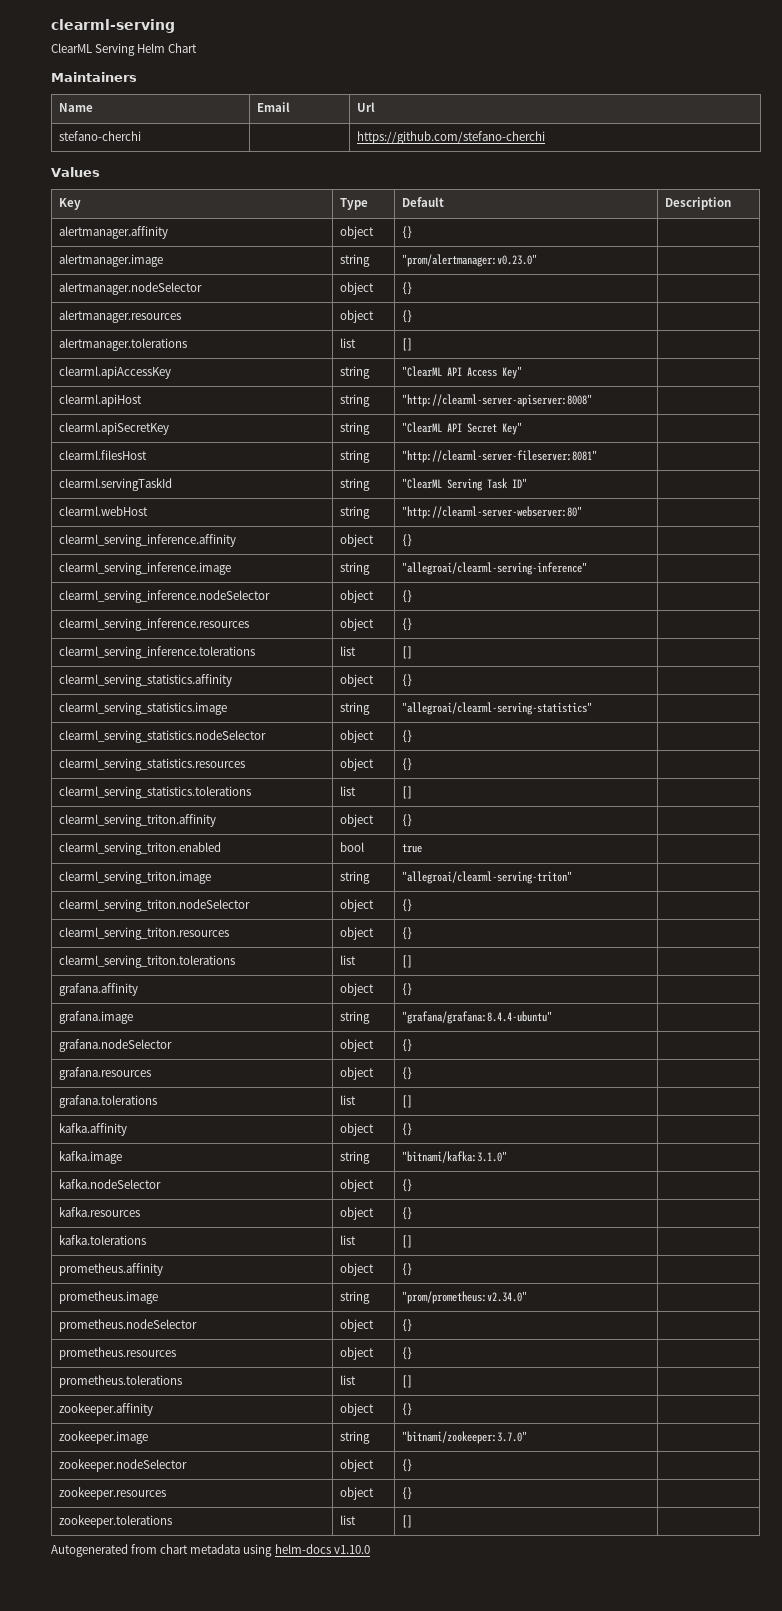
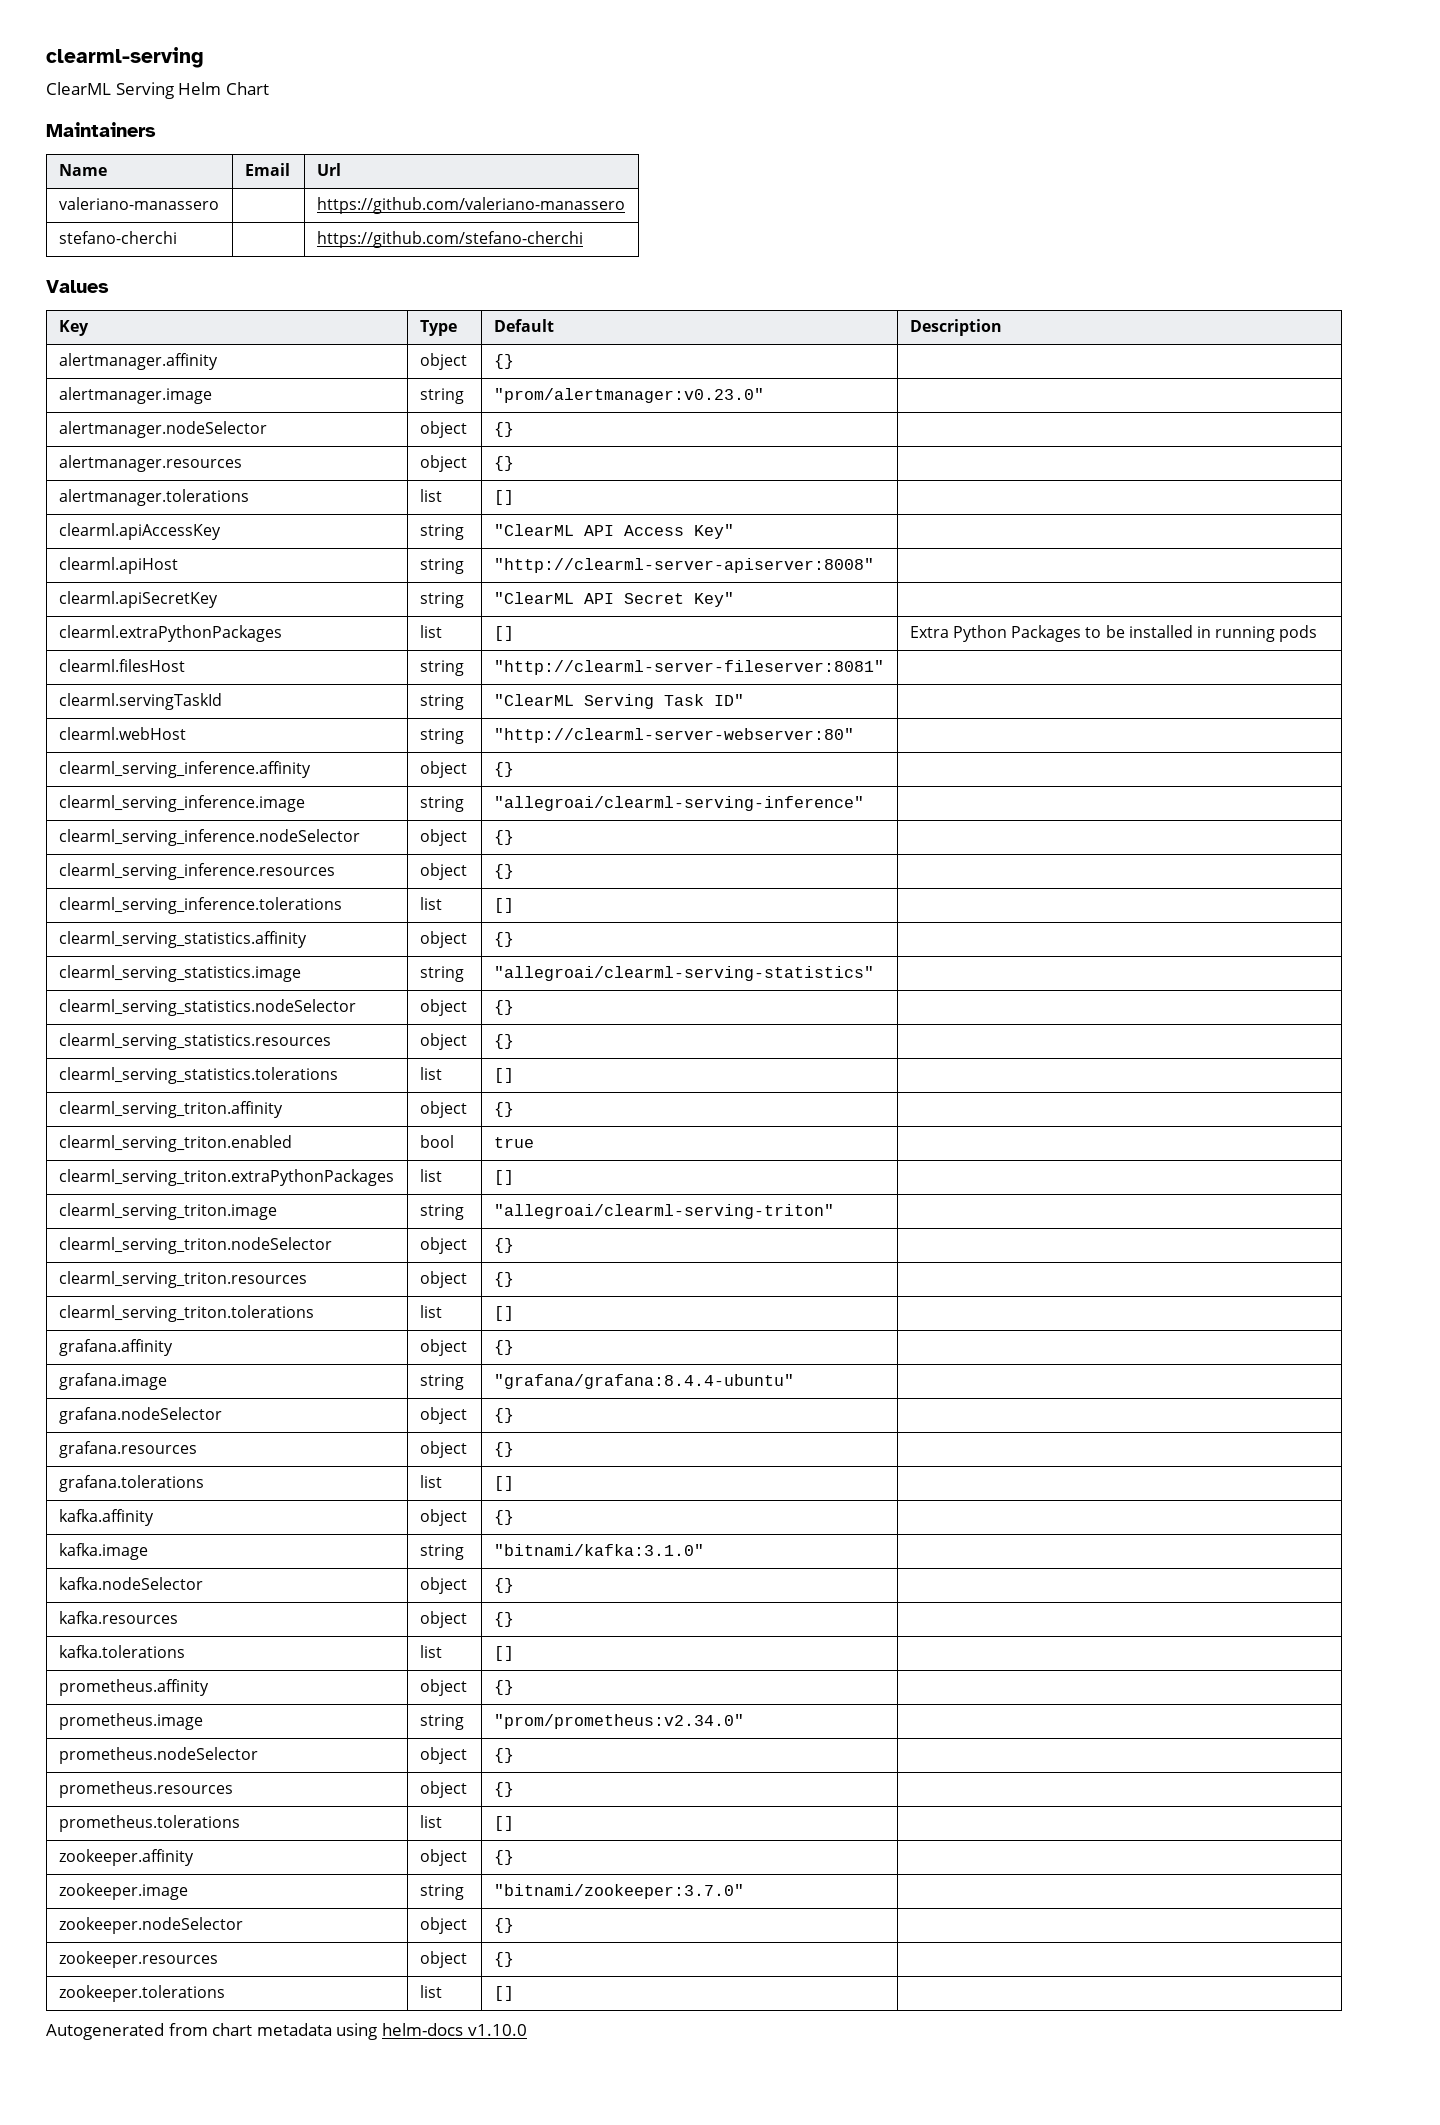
+ valeriano-manassero | | https://github.com/valeriano-manassero
+ clearml.extraPythonPackages | list | [] | Extra Python Packages to be installed in running pods
+ clearml_serving_triton.extraPythonPackages | list | [] |

